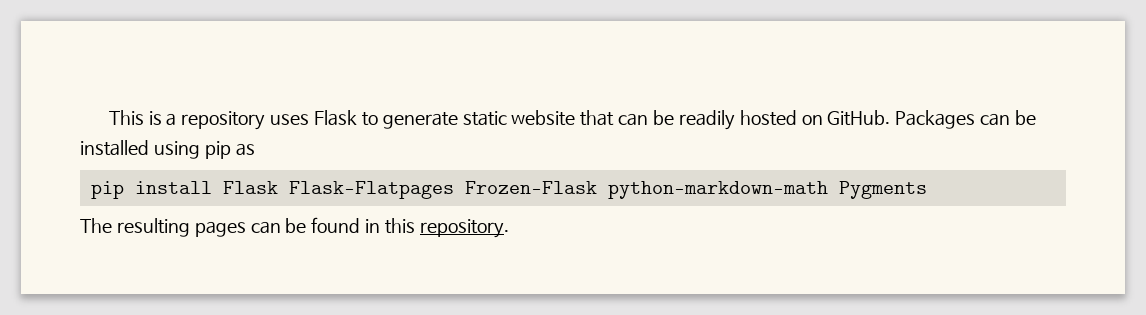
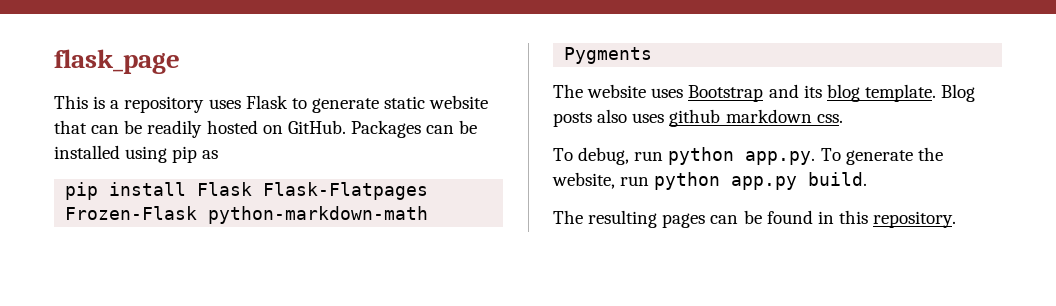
+ flask_page
+ The website uses Bootstrap and its blog template. Blog posts also uses github markdown css.
+ To debug, run python app.py. To generate the website, run python app.py build.

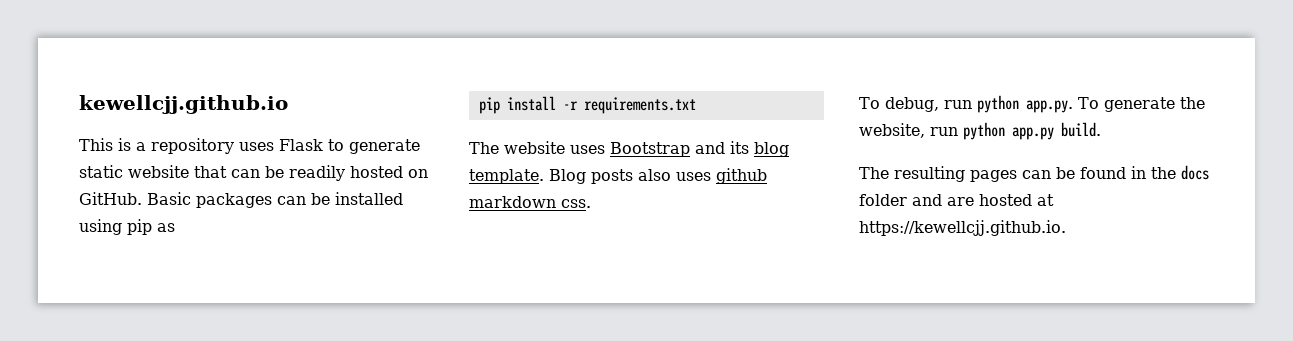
- flask_page
+ kewellcjj.github.io
- Packages can be installed using pip as
+ Basic packages can be installed using pip as
- pip install Flask Flask-Flatpages Frozen-Flask python-markdown-math Pygments
+ pip install -r requirements.txt
- The resulting pages can be found in this repository.
+ The resulting pages can be found in the docs folder and are hosted at https://kewellcjj.github.io.

